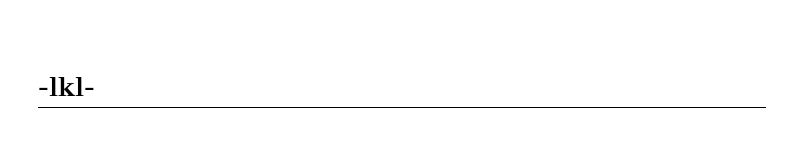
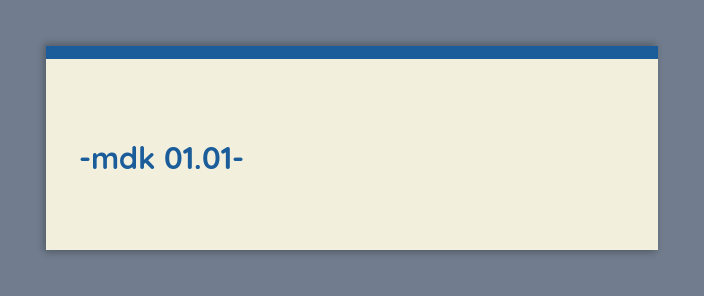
- -lkl-
+ -mdk 01.01-

